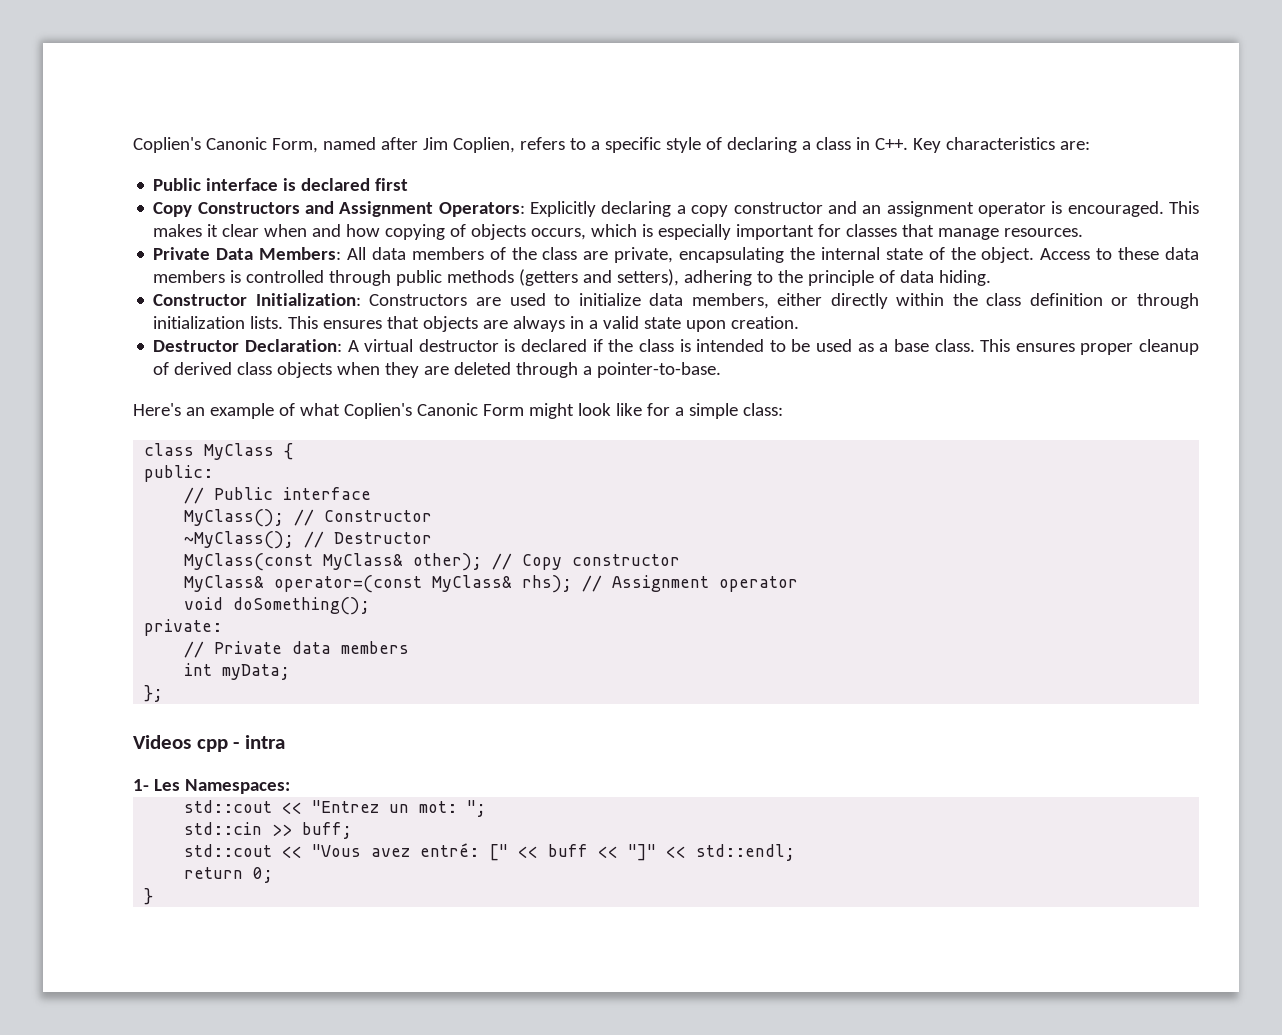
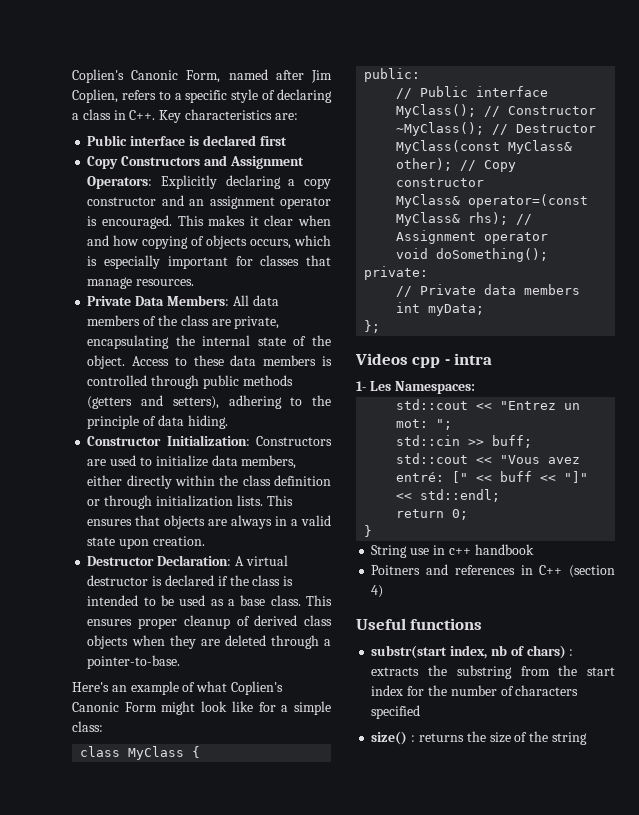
+ String use in c++ handbook
+ Poitners and references in C++ (section 4)
+ Useful functions
+ substr(start index, nb of chars) : extracts the substring from the start index for the number of characters specified
+ size() : returns the size of the string

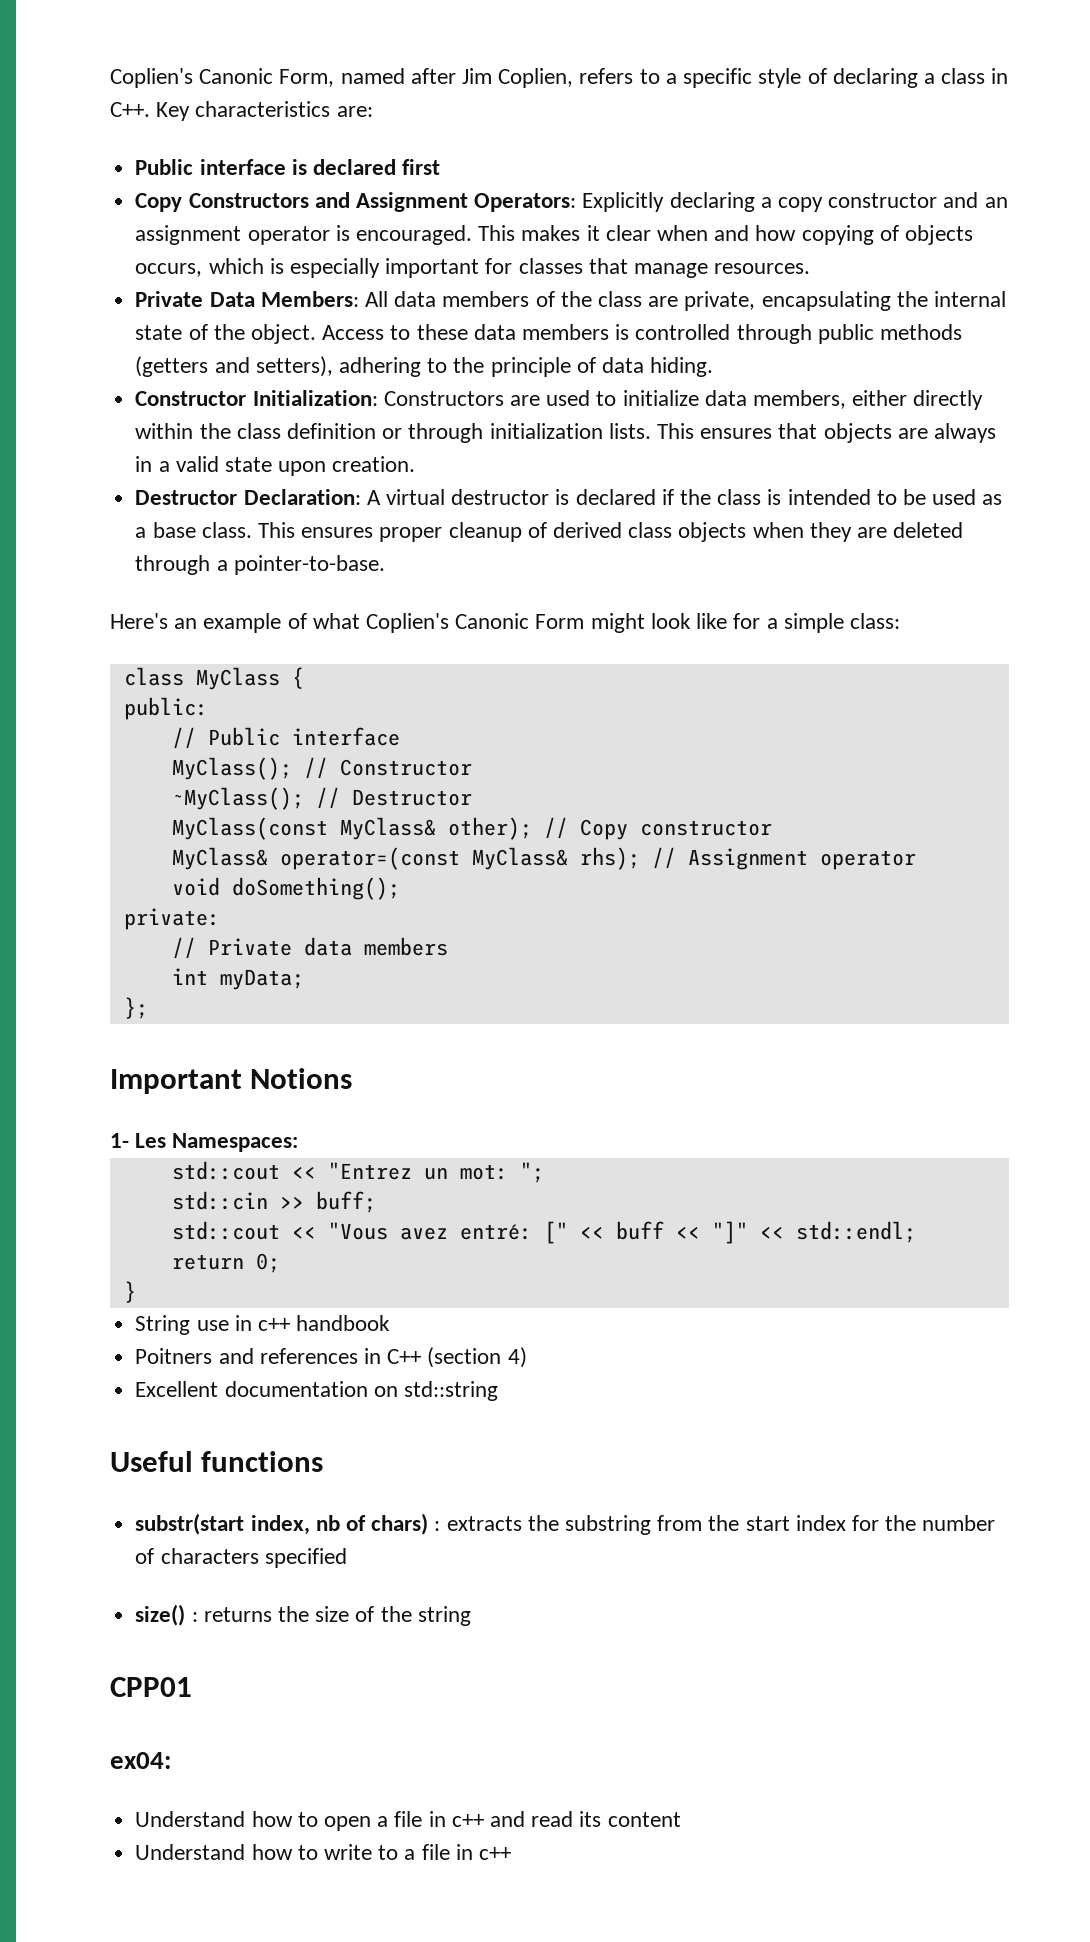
- Videos cpp - intra
+ Important Notions
+ Excellent documentation on std::string
+ CPP01
+ ex04:
+ Understand how to open a file in c++ and read its content
+ Understand how to write to a file in c++

